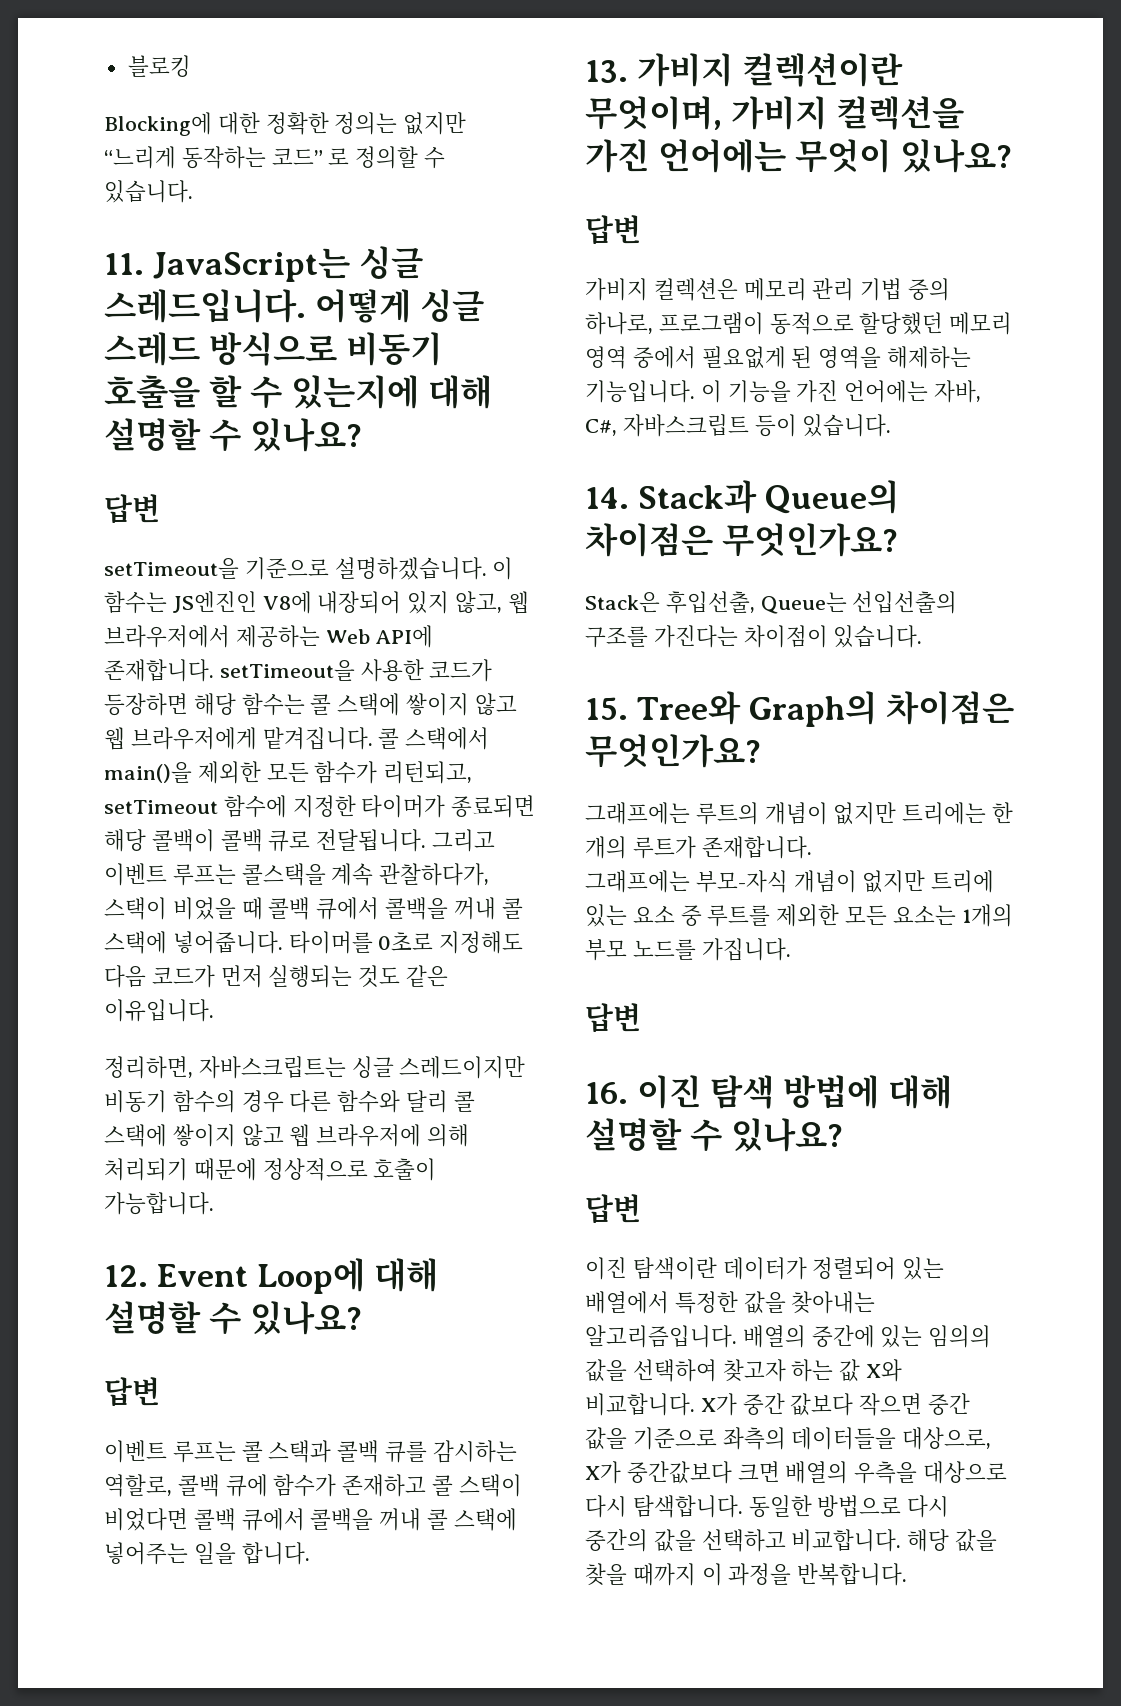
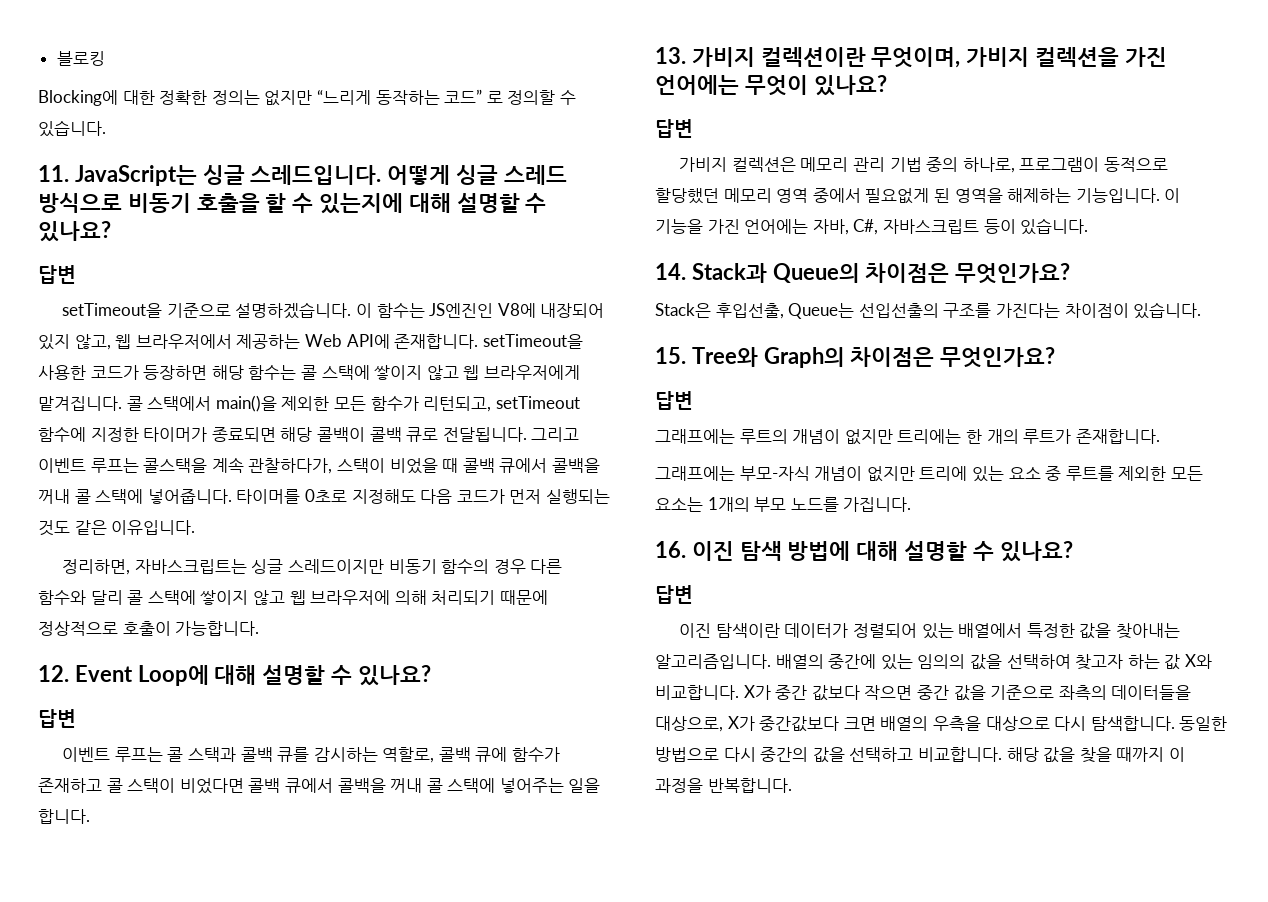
  15. Tree와 Graph의 차이점은 무엇인가요?
+ 답변
  그래프에는 부모-자식 개념이 없지만 트리에 있는 요소 중 루트를 제외한 모든 요소는 1개의 부모 노드를 가집니다.
- 답변

